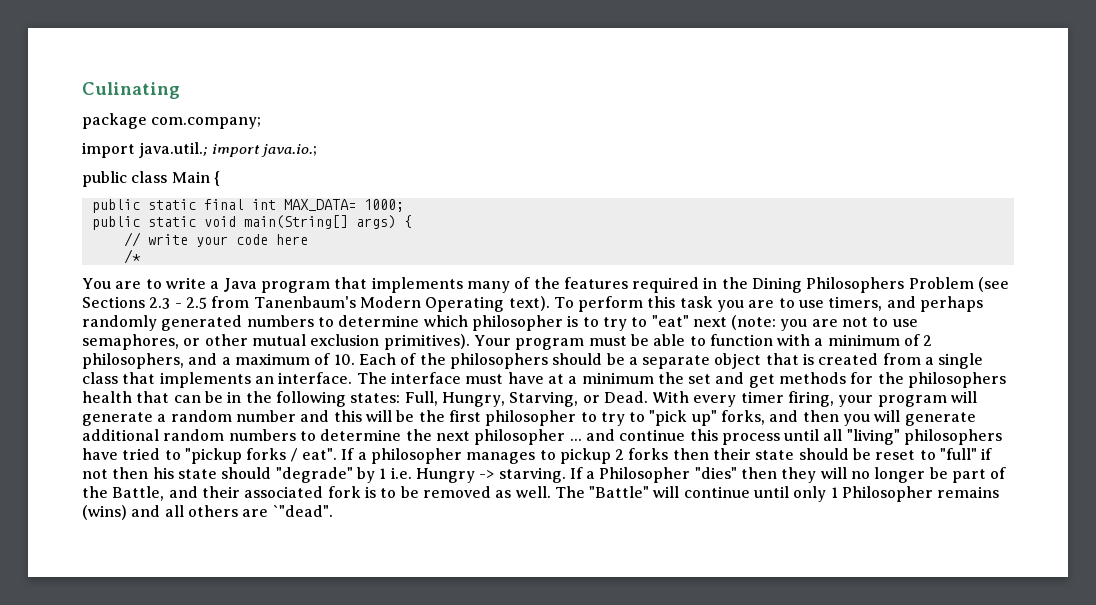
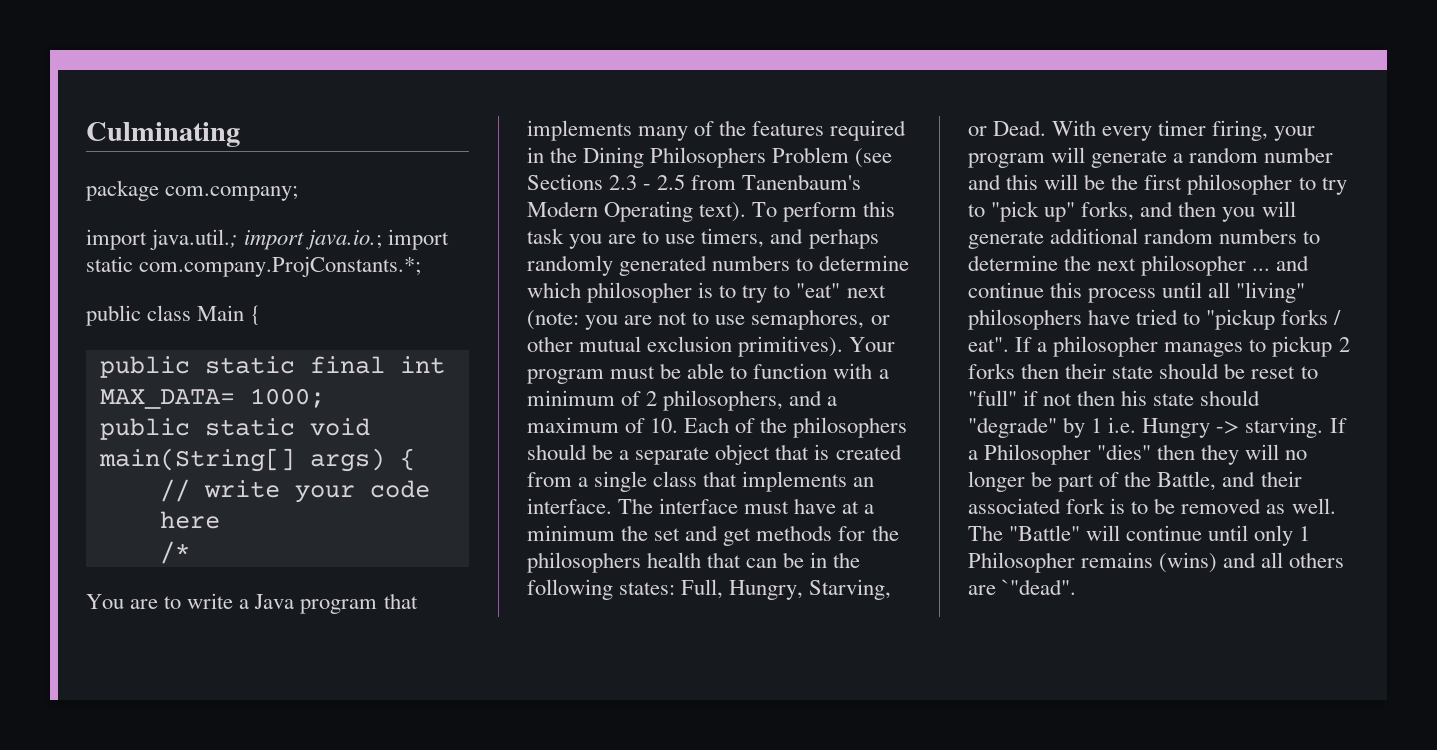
- Culinating
+ Culminating
- import java.util.; import java.io.;
+ import java.util.; import java.io.; import static com.company.ProjConstants.*;

